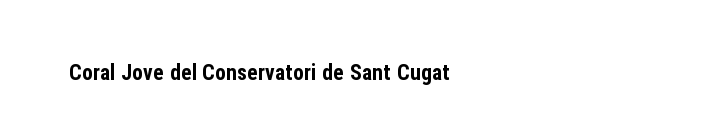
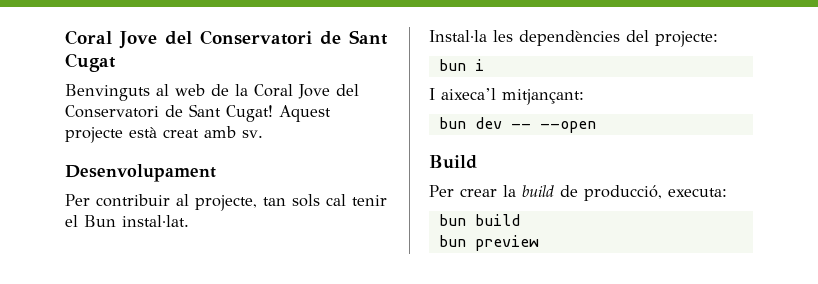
+ Benvinguts al web de la Coral Jove del Conservatori de Sant Cugat! Aquest projecte està creat amb sv.
+ Desenvolupament
+ Per contribuir al projecte, tan sols cal tenir el Bun instal·lat.
+ Instal·la les dependències del projecte:
+ bun i
+ I aixeca’l mitjançant:
+ bun dev -- --open
+ Build
+ Per crear la build de producció, executa:
+ bun build
+ bun preview

